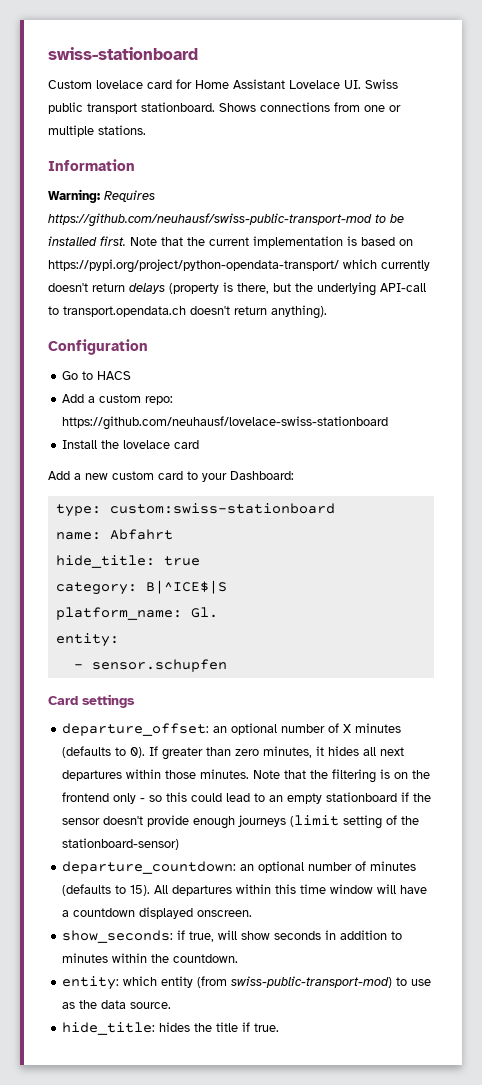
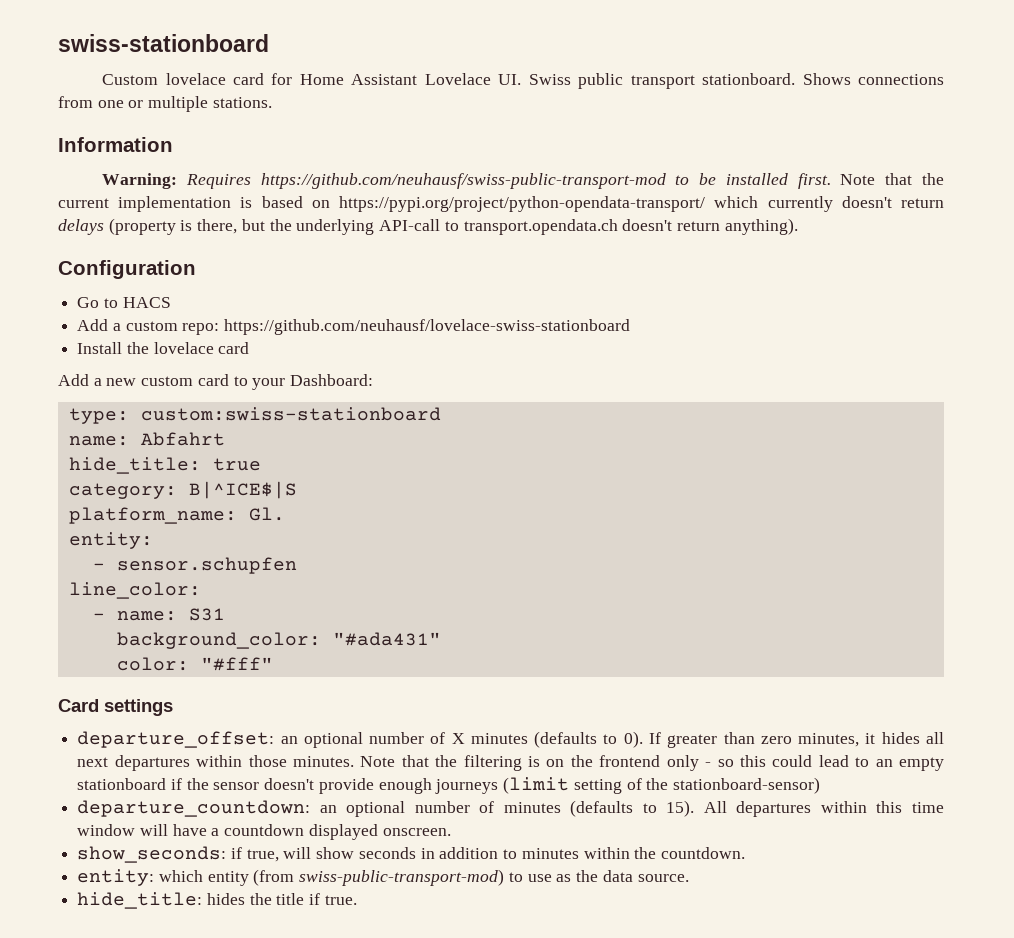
+ line_color:
+ - name: S31
+ background_color: "#ada431"
+ color: "#fff"

